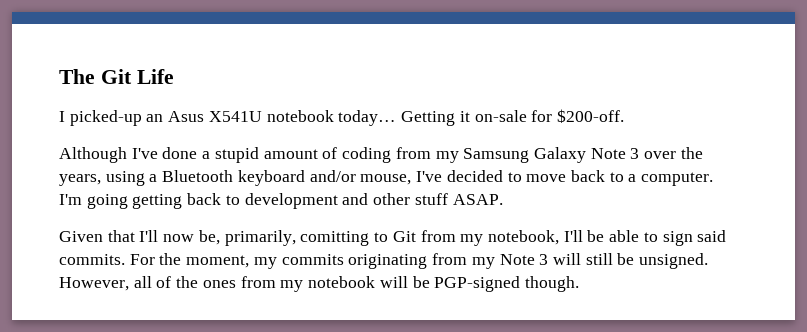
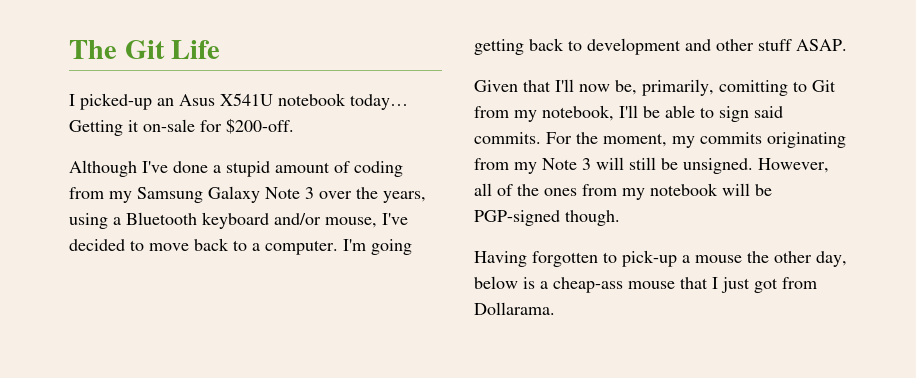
+ Having forgotten to pick-up a mouse the other day, below is a cheap-ass mouse that I just got from Dollarama.

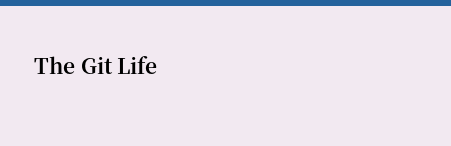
- I picked-up an Asus X541U notebook today… Getting it on-sale for $200-off.
- Although I've done a stupid amount of coding from my Samsung Galaxy Note 3 over the years, using a Bluetooth keyboard and/or mouse, I've decided to move back to a computer. I'm going getting back to development and other stuff ASAP.
- Given that I'll now be, primarily, comitting to Git from my notebook, I'll be able to sign said commits. For the moment, my commits originating from my Note 3 will still be unsigned. However, all of the ones from my notebook will be PGP-signed though.
- Having forgotten to pick-up a mouse the other day, below is a cheap-ass mouse that I just got from Dollarama.

